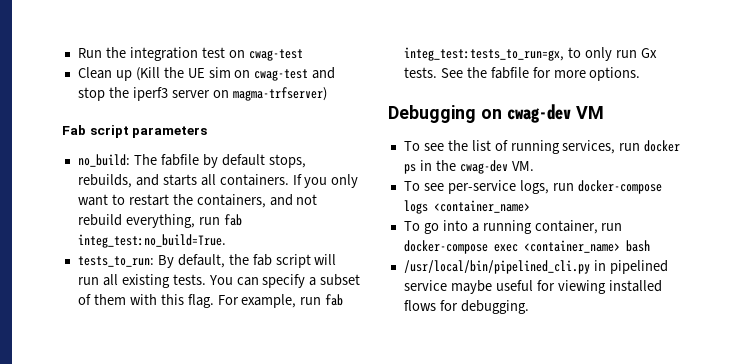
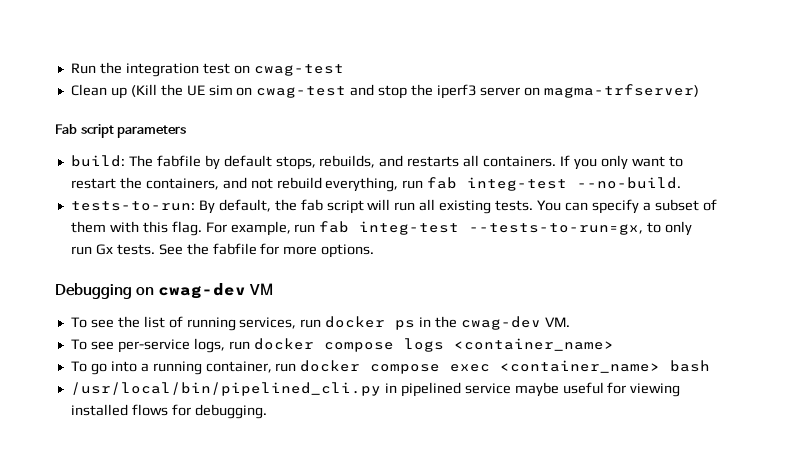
- no_build: The fabfile by default stops, rebuilds, and starts all containers.
+ build: The fabfile by default stops, rebuilds, and restarts all containers.
- If you only want to restart the containers, and not rebuild everything, run fab integ_test:no_build=True.
- tests_to_run: By default, the fab script will run all existing tests.
+ If you only want to restart the containers, and not rebuild everything, run fab integ-test --no-build.
+ tests-to-run: By default, the fab script will run all existing tests.
- For example, run fab integ_test:tests_to_run=gx, to only run Gx tests.
+ For example, run fab integ-test --tests-to-run=gx, to only run Gx tests.
- To see per-service logs, run docker-compose logs <container_name>
+ To see per-service logs, run docker compose logs <container_name>
- To go into a running container, run docker-compose exec <container_name> bash
+ To go into a running container, run docker compose exec <container_name> bash

